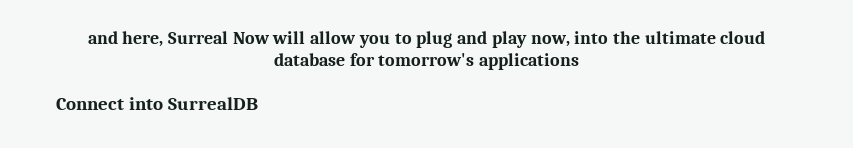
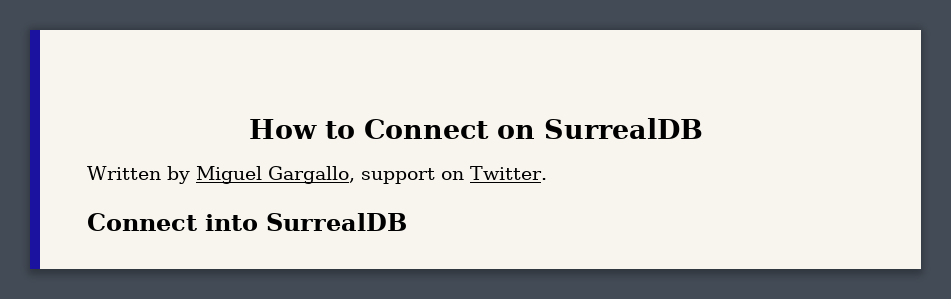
- and here, Surreal Now will allow you to plug and play now, into the ultimate cloud database for tomorrow's applications
+ How to Connect on SurrealDB
+ Written by Miguel Gargallo, support on Twitter.

